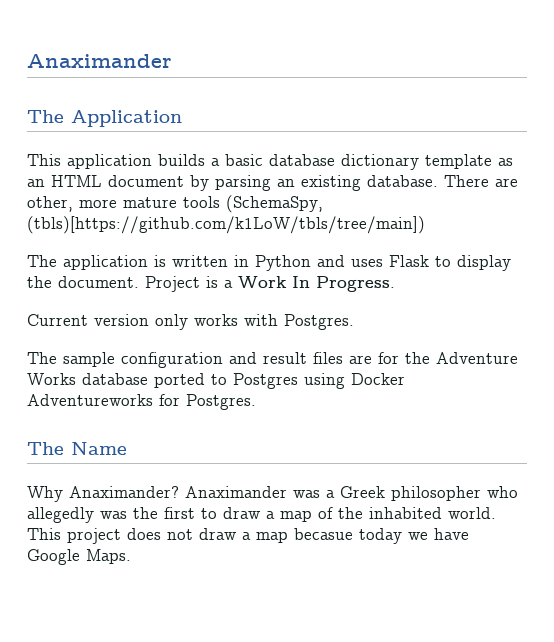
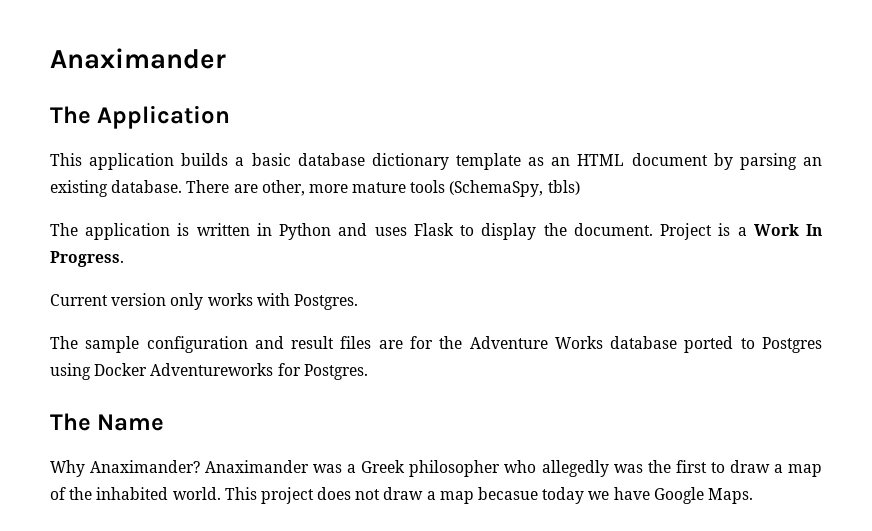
- There are other, more mature tools (SchemaSpy, (tbls)[https://github.com/k1LoW/tbls/tree/main])
+ There are other, more mature tools (SchemaSpy, tbls)

